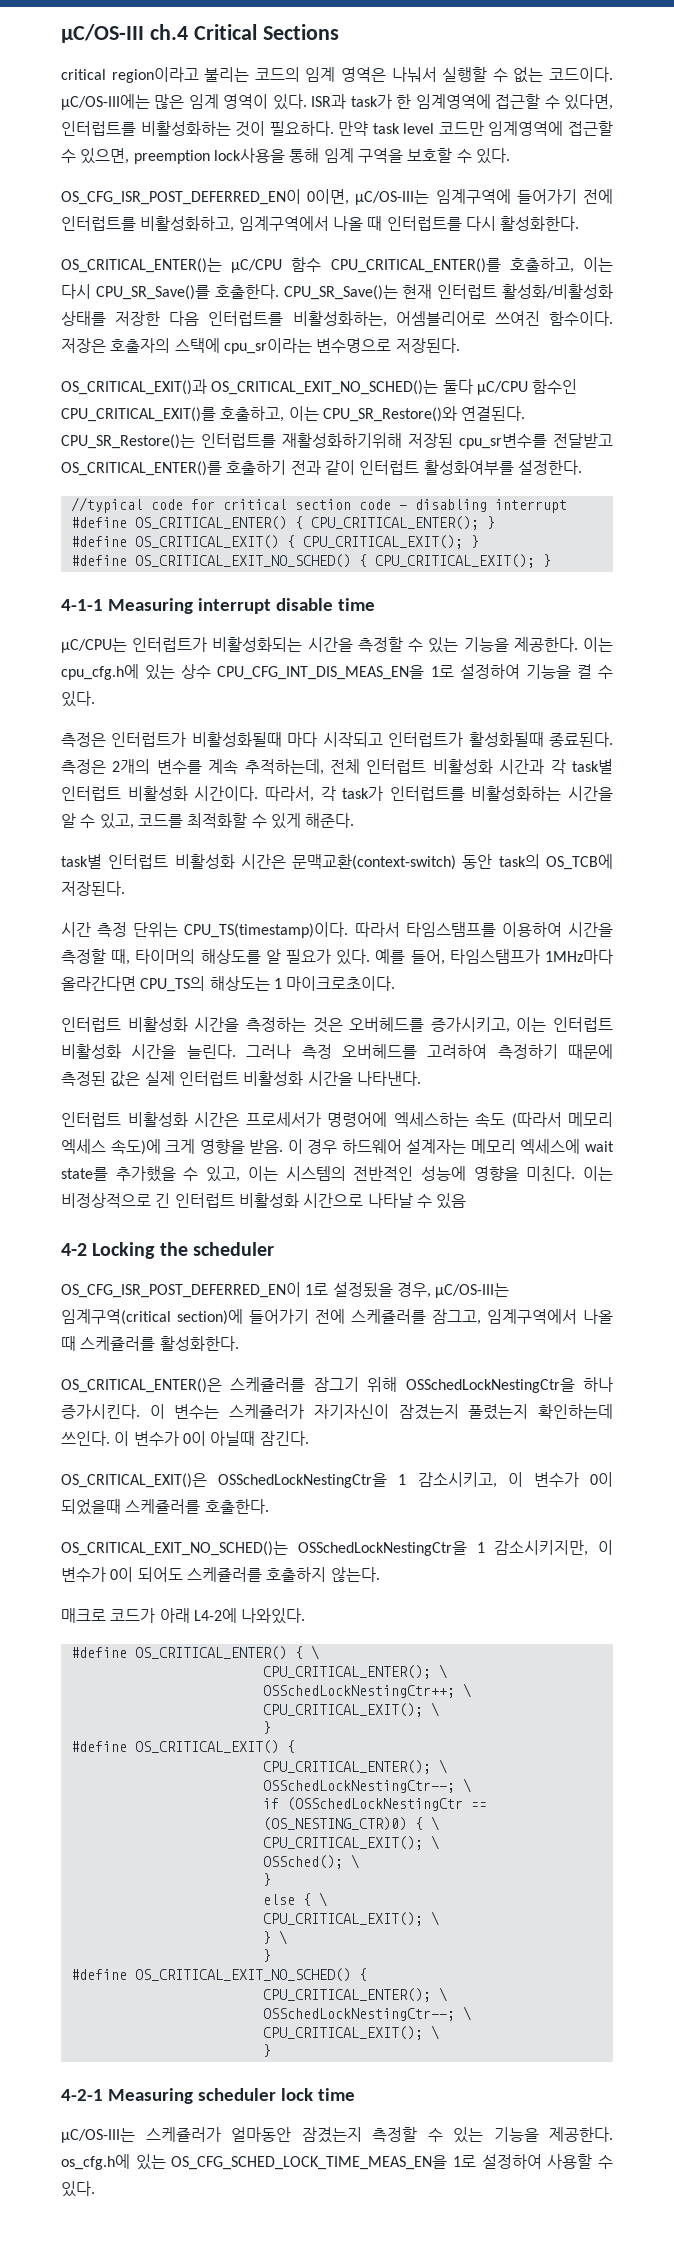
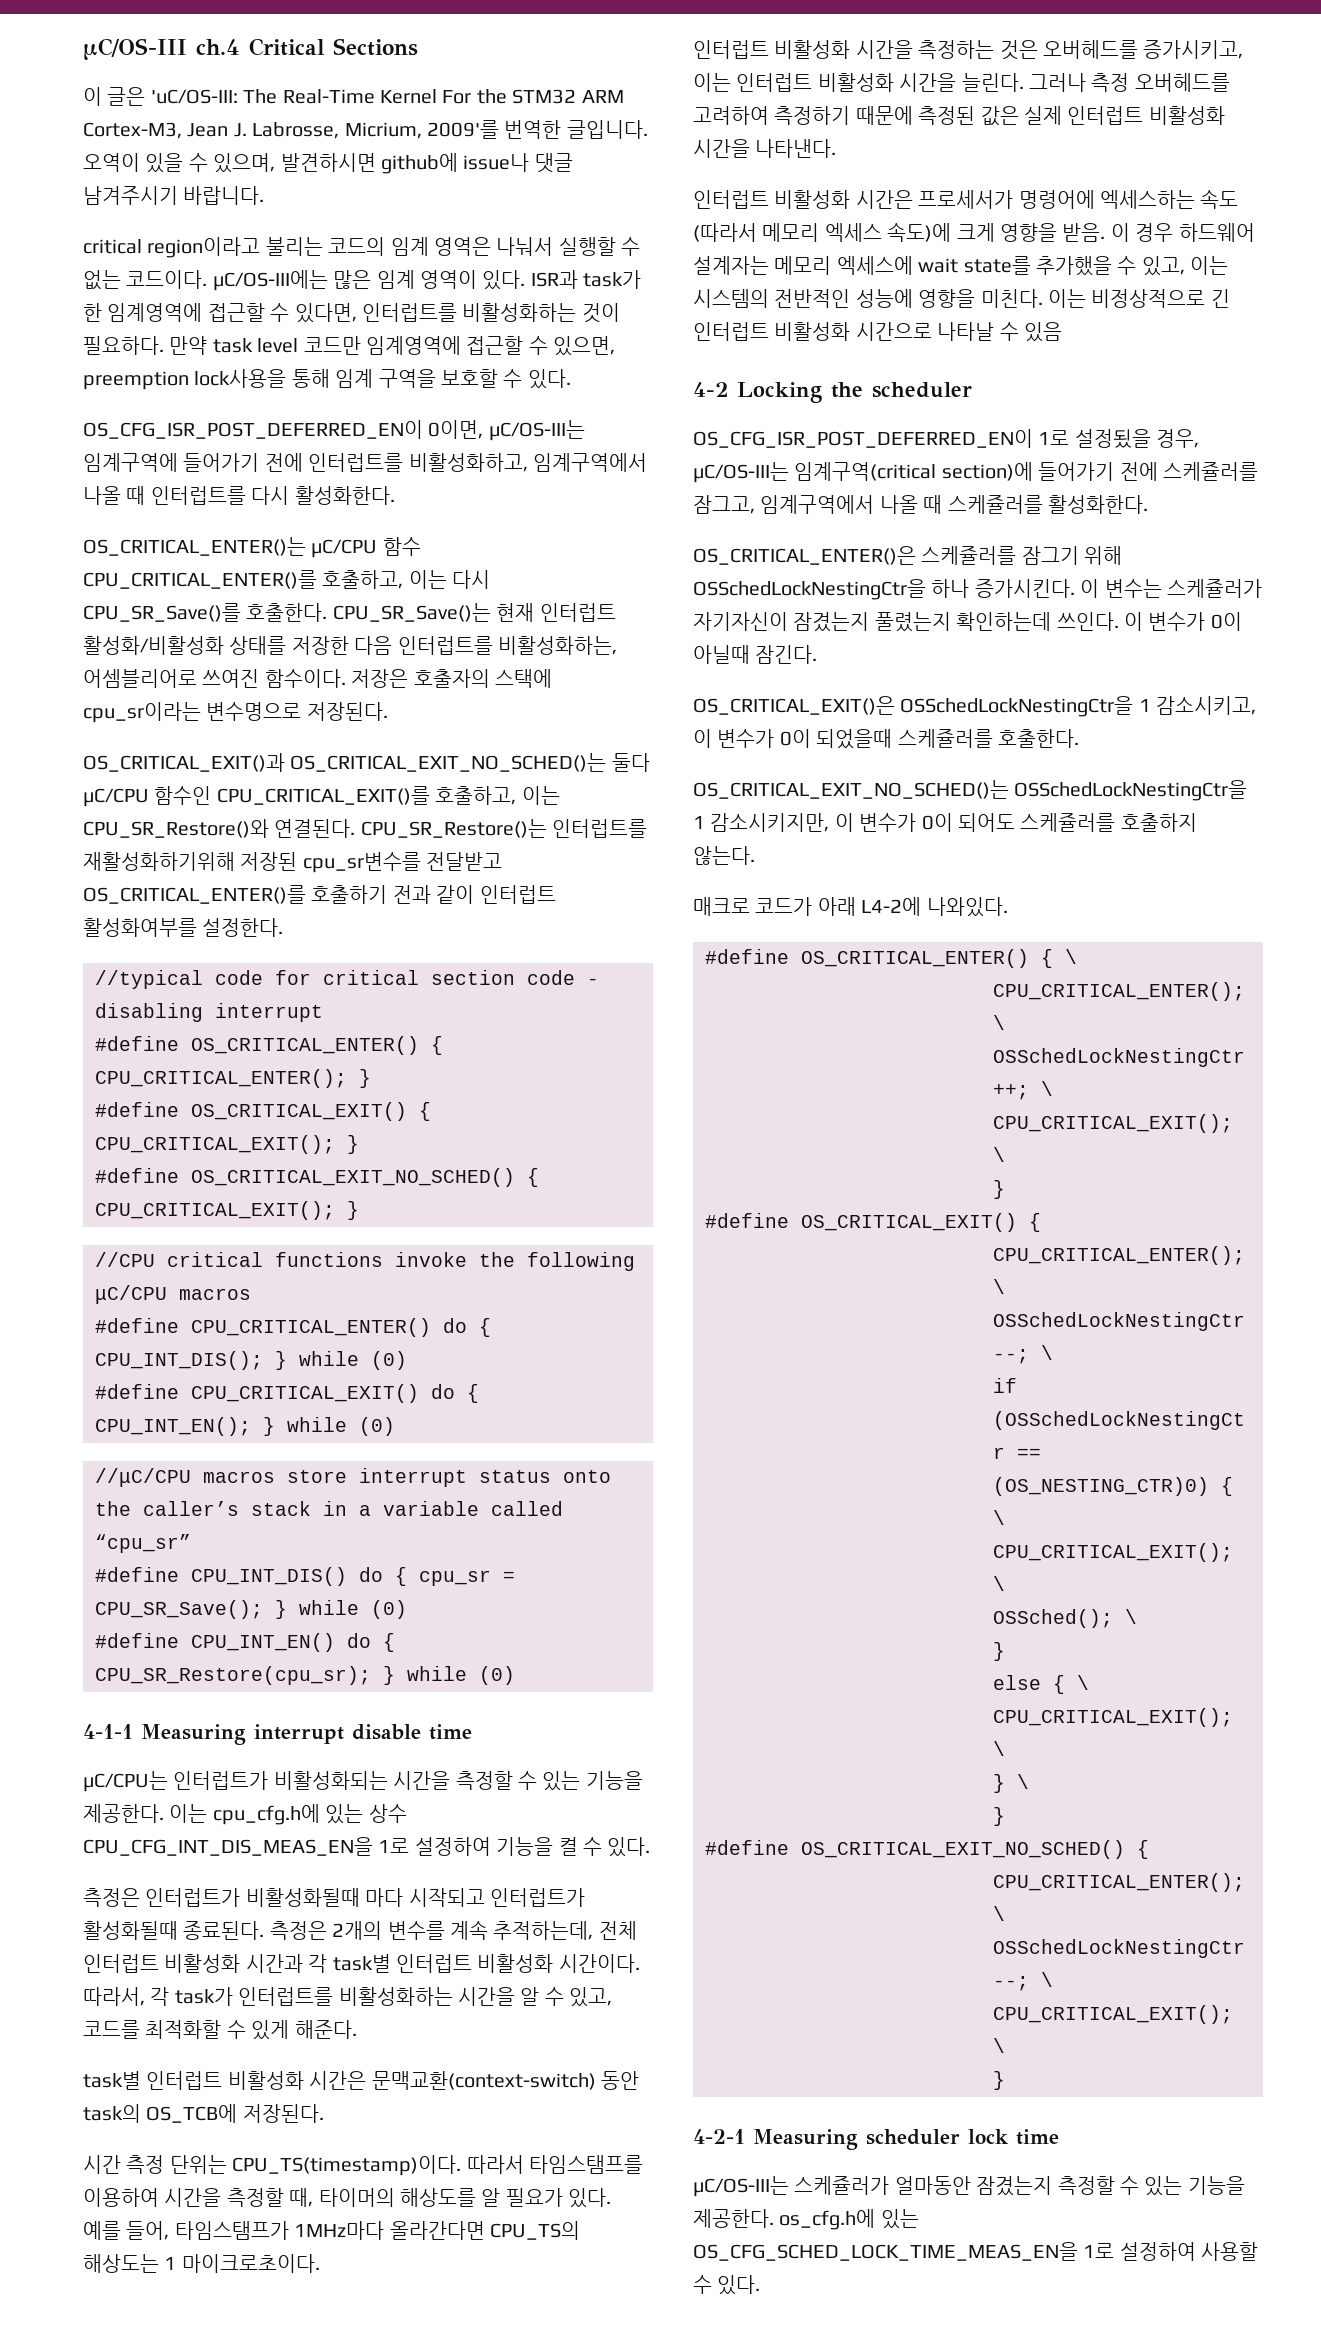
+ 이 글은 'uC/OS-III: The Real-Time Kernel For the STM32 ARM Cortex-M3, Jean J. Labrosse, Micrium, 2009'를 번역한 글입니다. 오역이 있을 수 있으며, 발견하시면 github에 issue나 댓글 남겨주시기 바랍니다.
+ //CPU critical functions invoke the following μC/CPU macros
+ #define CPU_CRITICAL_ENTER() do { CPU_INT_DIS(); } while (0)
+ #define CPU_CRITICAL_EXIT() do { CPU_INT_EN(); } while (0)
+ //μC/CPU macros store interrupt status onto the caller’s stack in a variable called “cpu_sr”
+ #define CPU_INT_DIS() do { cpu_sr = CPU_SR_Save(); } while (0)
+ #define CPU_INT_EN() do { CPU_SR_Restore(cpu_sr); } while (0)

